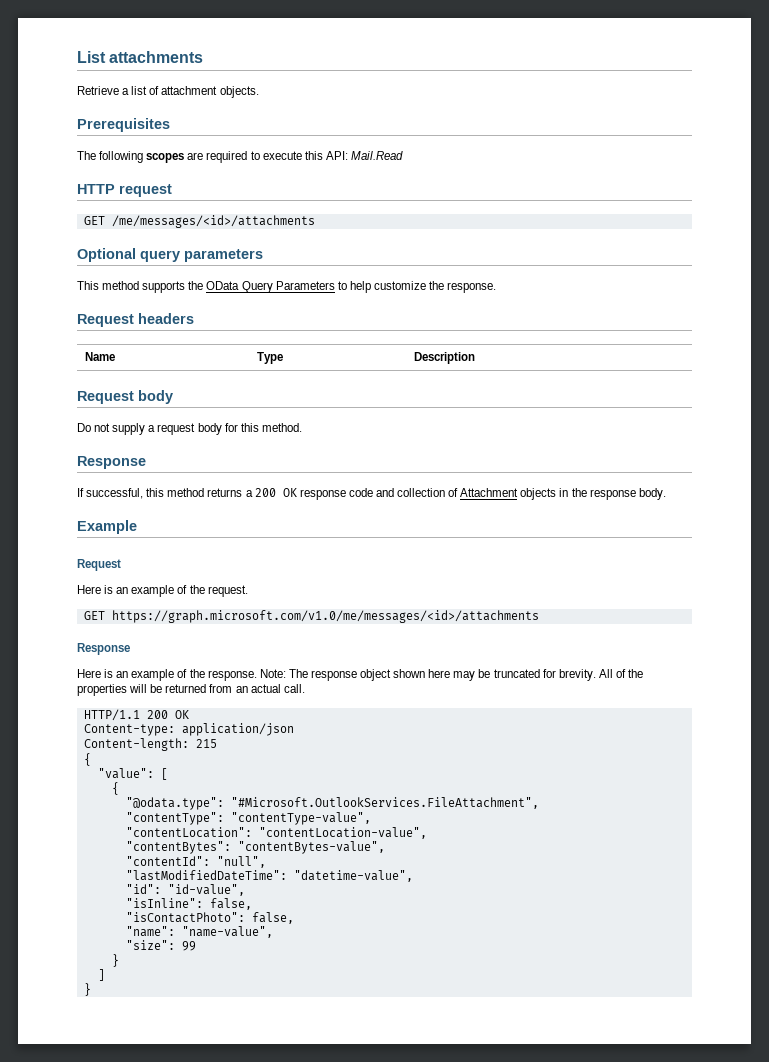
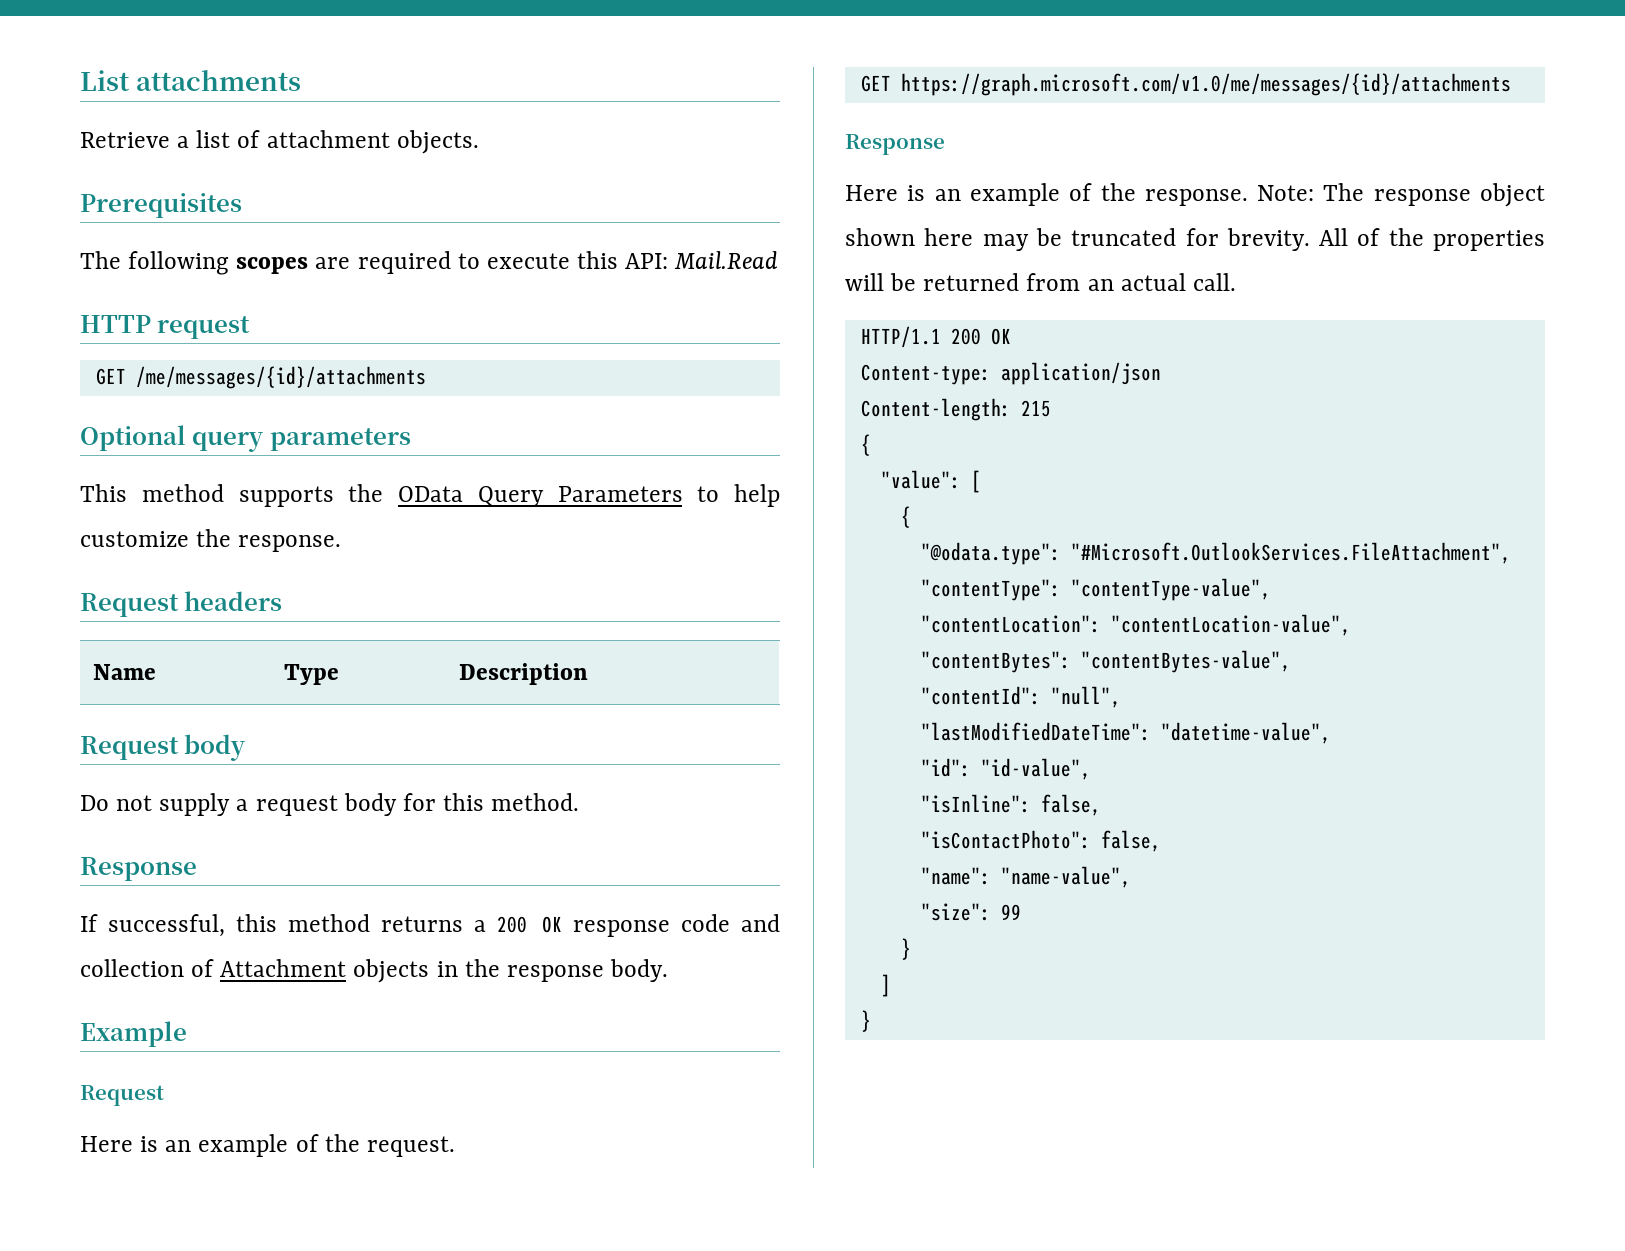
- GET /me/messages/<id>/attachments
+ GET /me/messages/{id}/attachments
- GET https://graph.microsoft.com/v1.0/me/messages/<id>/attachments
+ GET https://graph.microsoft.com/v1.0/me/messages/{id}/attachments

